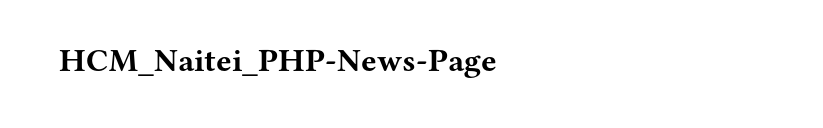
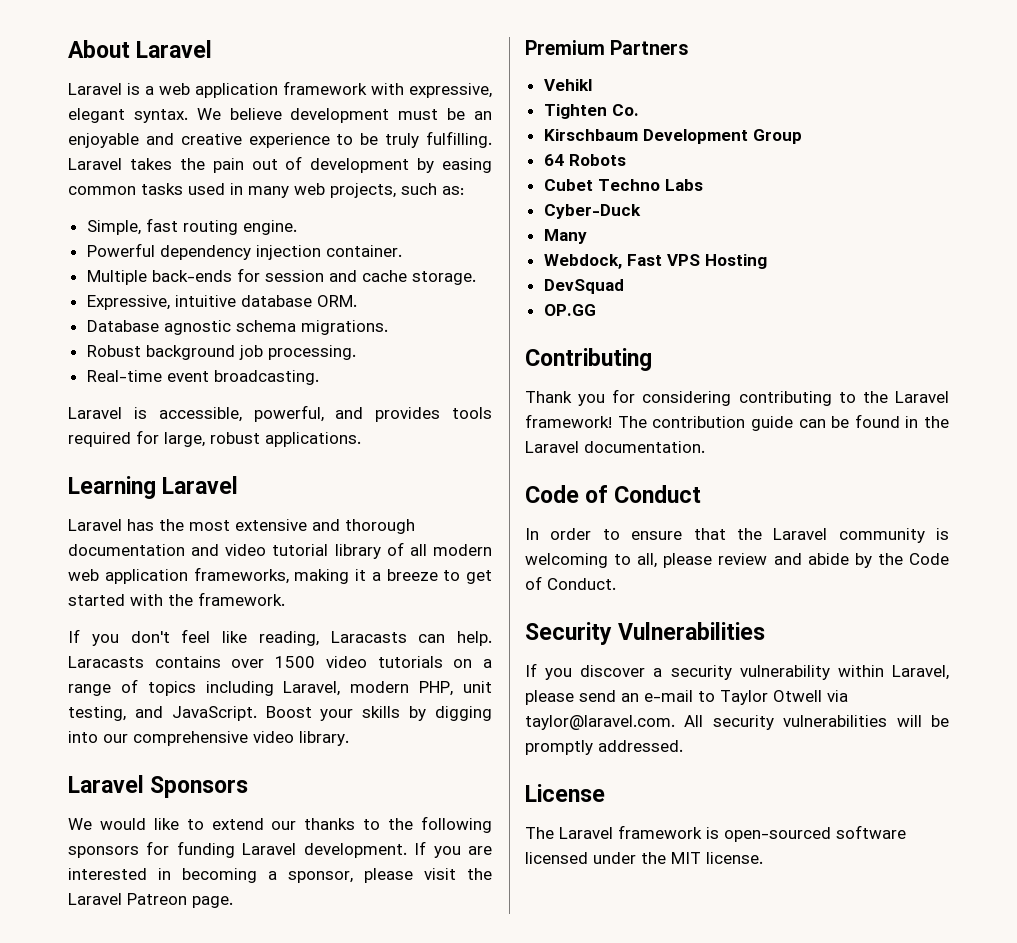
- HCM_Naitei_PHP-News-Page
+ About Laravel
+ Laravel is a web application framework with expressive, elegant syntax. We believe development must be an enjoyable and creative experience to be truly fulfilling. Laravel takes the pain out of development by easing common tasks used in many web projects, such as:
+ Simple, fast routing engine.
+ Powerful dependency injection container.
+ Multiple back-ends for session and cache storage.
+ Expressive, intuitive database ORM.
+ Database agnostic schema migrations.
+ Robust background job processing.
+ Real-time event broadcasting.
+ Laravel is accessible, powerful, and provides tools required for large, robust applications.
+ Learning Laravel
+ Laravel has the most extensive and thorough documentation and video tutorial library of all modern web application frameworks, making it a breeze to get started with the framework.
+ If you don't feel like reading, Laracasts can help. Laracasts contains over 1500 video tutorials on a range of topics including Laravel, modern PHP, unit testing, and JavaScript. Boost your skills by digging into our comprehensive video library.
+ Laravel Sponsors
+ We would like to extend our thanks to the following sponsors for funding Laravel development. If you are interested in becoming a sponsor, please visit the Laravel Patreon page.
+ Premium Partners
+ Vehikl
+ Tighten Co.
+ Kirschbaum Development Group
+ 64 Robots
+ Cubet Techno Labs
+ Cyber-Duck
+ Many
+ Webdock, Fast VPS Hosting
+ DevSquad
+ OP.GG
+ Contributing
+ Thank you for considering contributing to the Laravel framework! The contribution guide can be found in the Laravel documentation.
+ Code of Conduct
+ In order to ensure that the Laravel community is welcoming to all, please review and abide by the Code of Conduct.
+ Security Vulnerabilities
+ If you discover a security vulnerability within Laravel, please send an e-mail to Taylor Otwell via taylor@laravel.com. All security vulnerabilities will be promptly addressed.
+ License
+ The Laravel framework is open-sourced software licensed under the MIT license.

